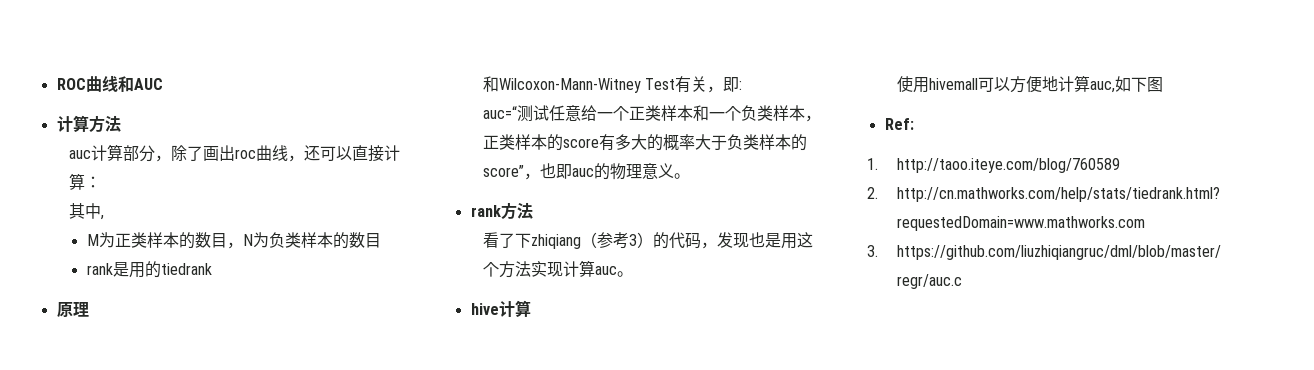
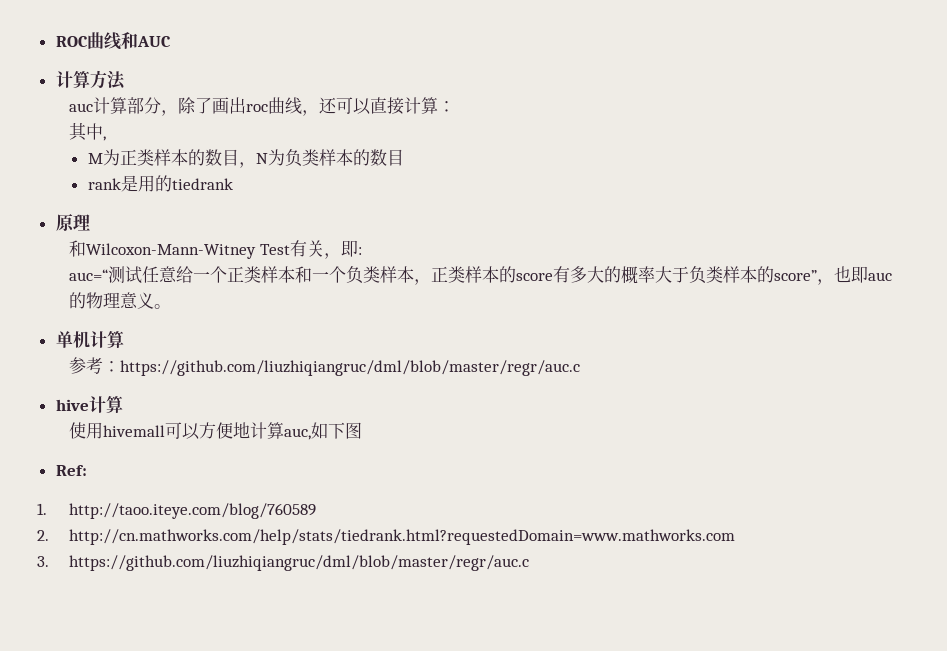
- rank方法
- 看了下zhiqiang（参考3）的代码，发现也是用这个方法实现计算auc。
+ 单机计算
+ 参考：https://github.com/liuzhiqiangruc/dml/blob/master/regr/auc.c

